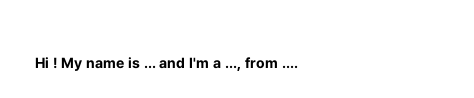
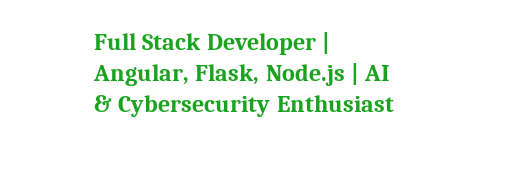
- Hi ! My name is ... and I'm a ..., from ....
+ Full Stack Developer | Angular, Flask, Node.js | AI & Cybersecurity Enthusiast

